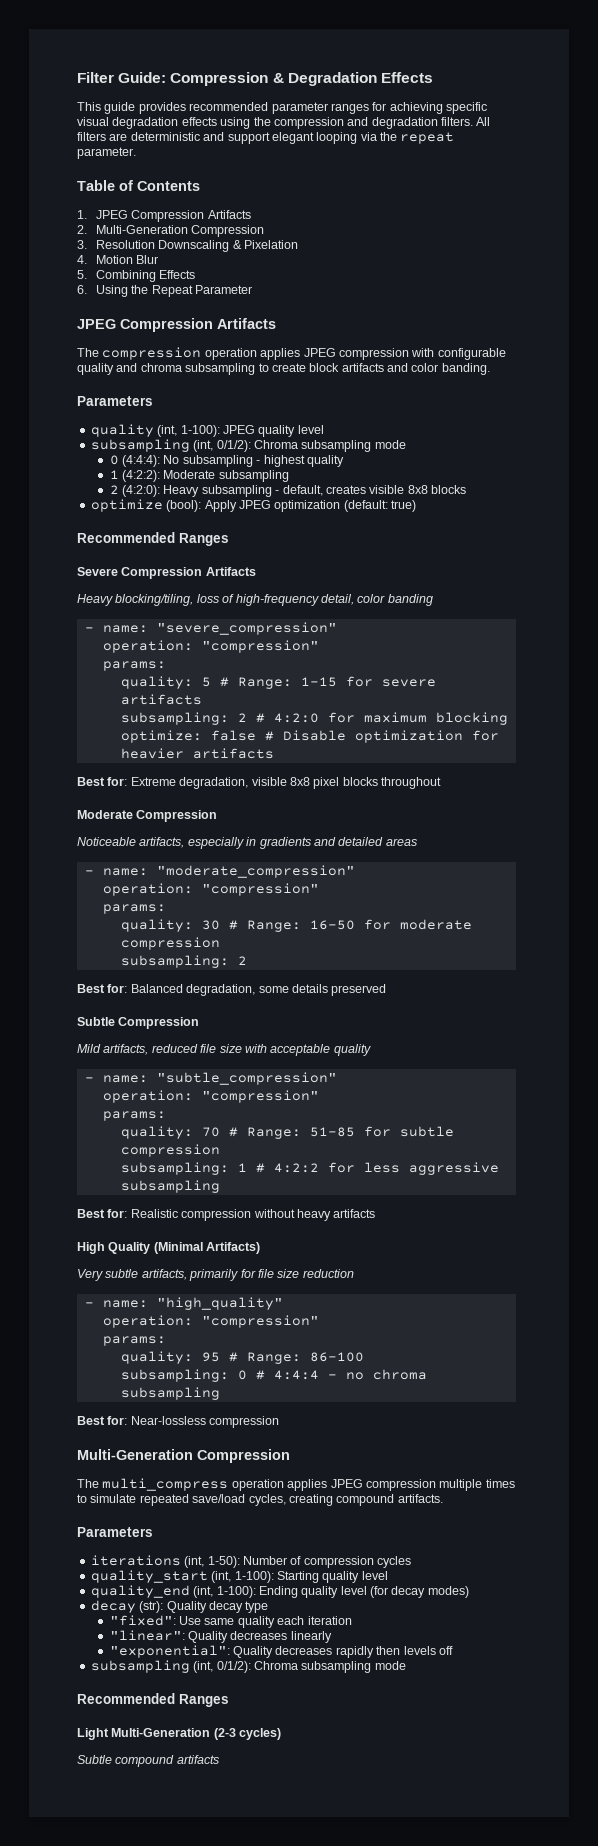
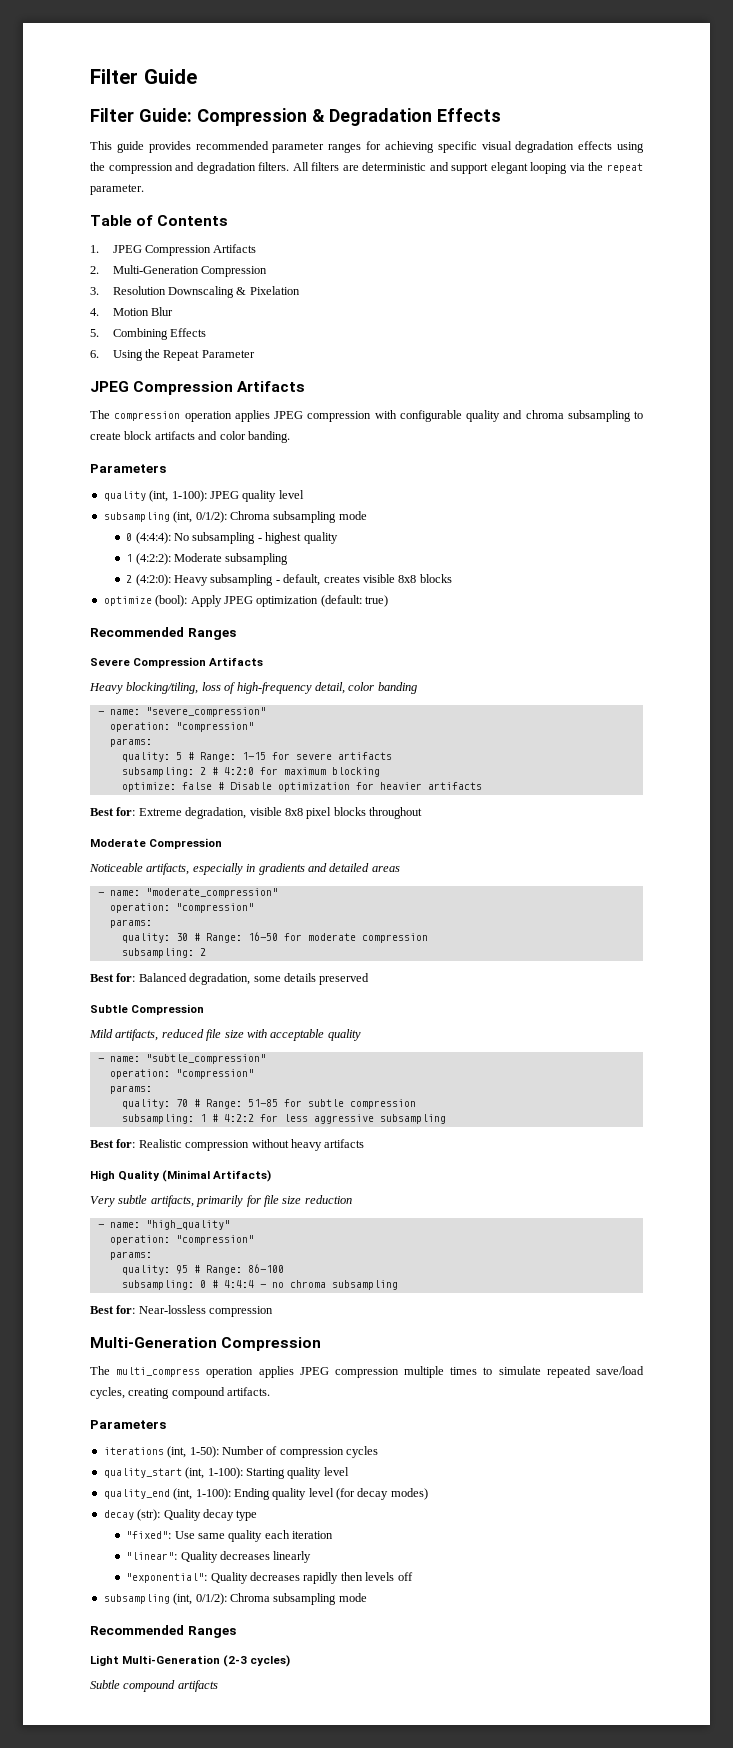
+ Filter Guide

